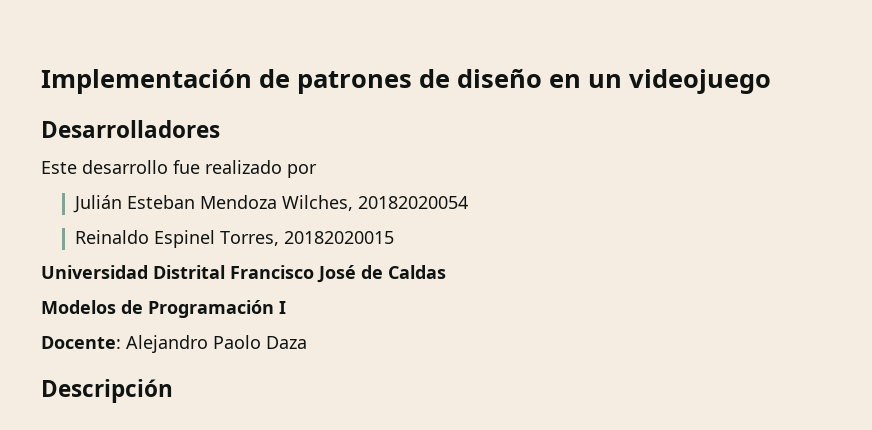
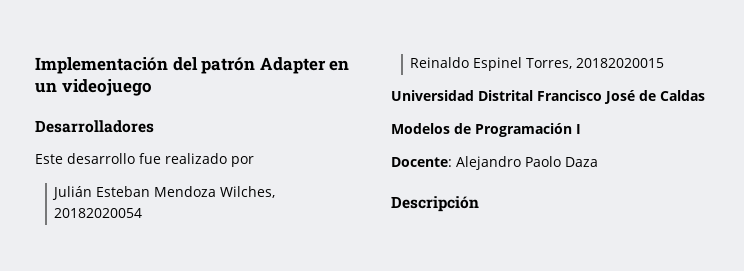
- Implementación de patrones de diseño en un videojuego
+ Implementación del patrón Adapter en un videojuego

